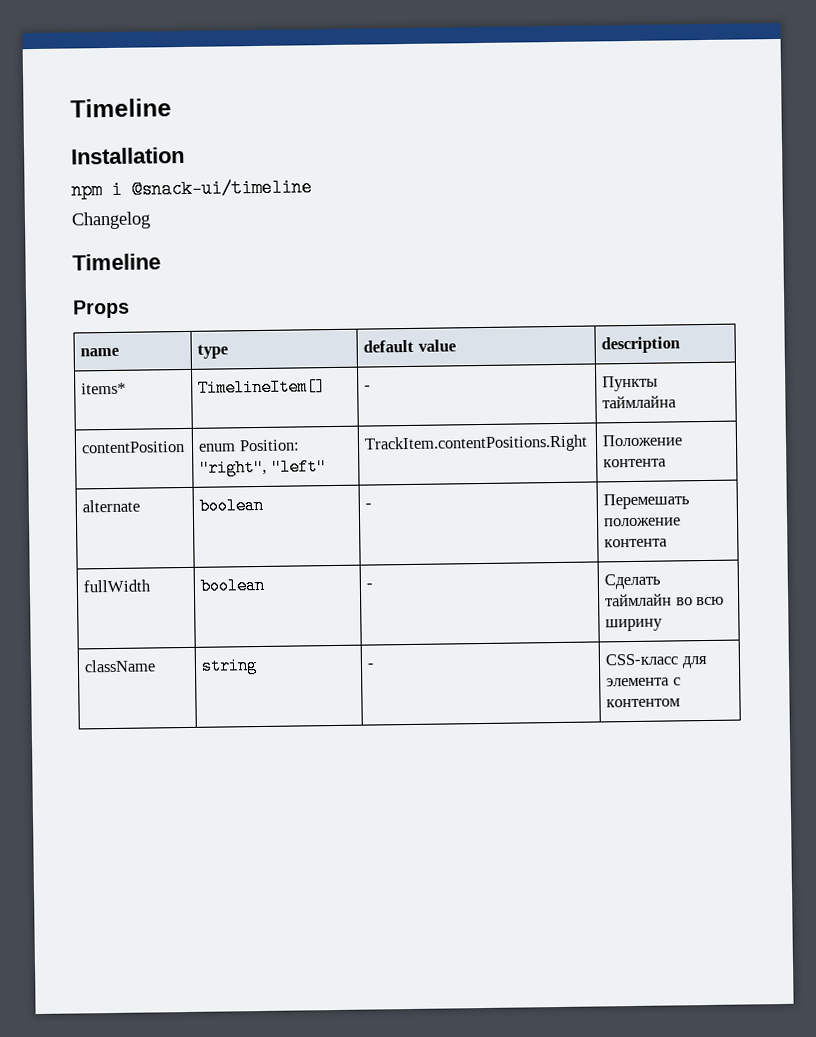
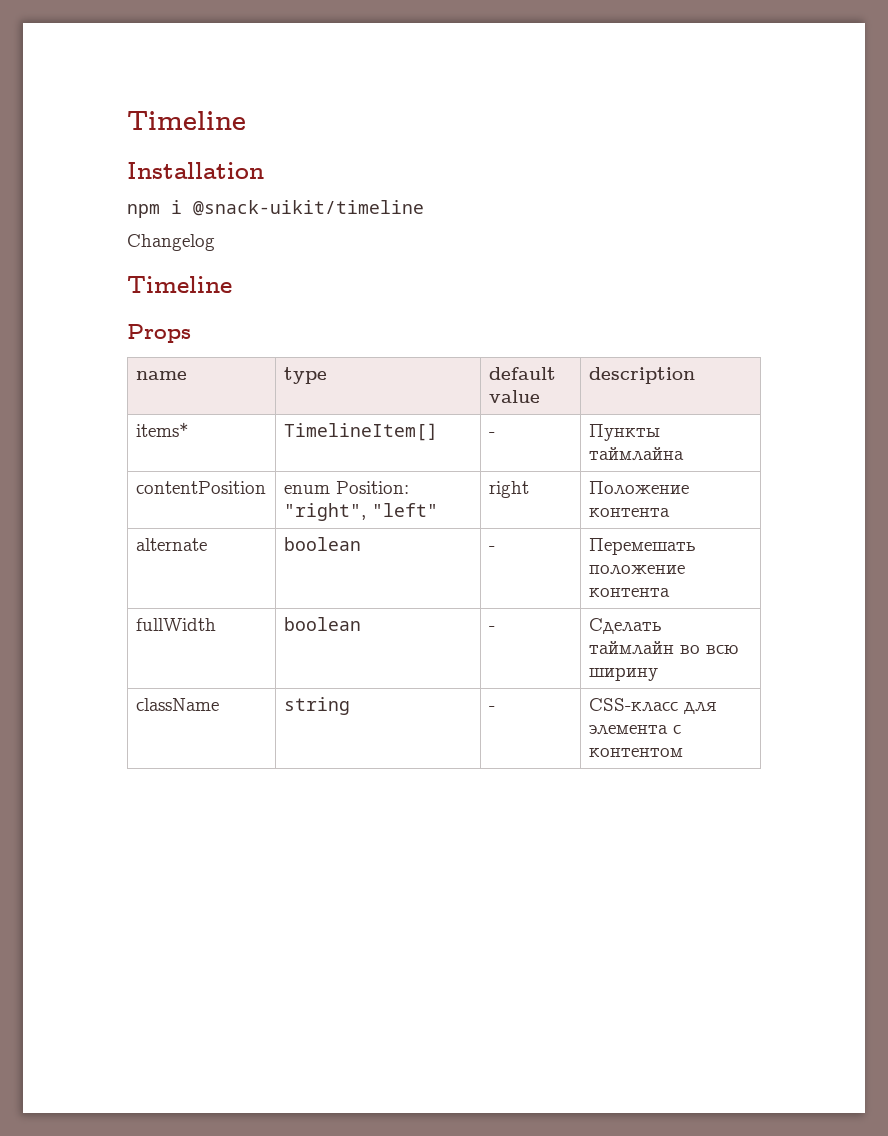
- npm i @snack-ui/timeline
+ npm i @snack-uikit/timeline
- contentPosition | enum Position: "right", "left" | TrackItem.contentPositions.Right | Положение контента
+ contentPosition | enum Position: "right", "left" | right | Положение контента

